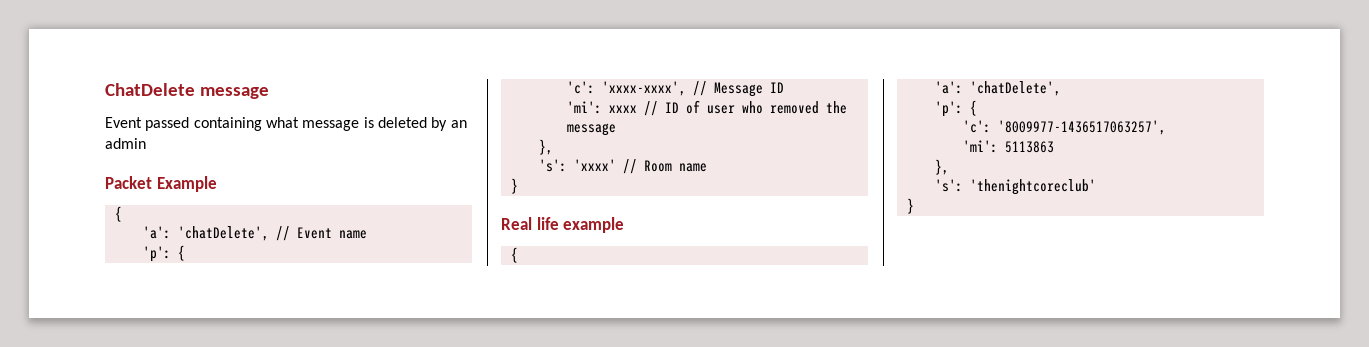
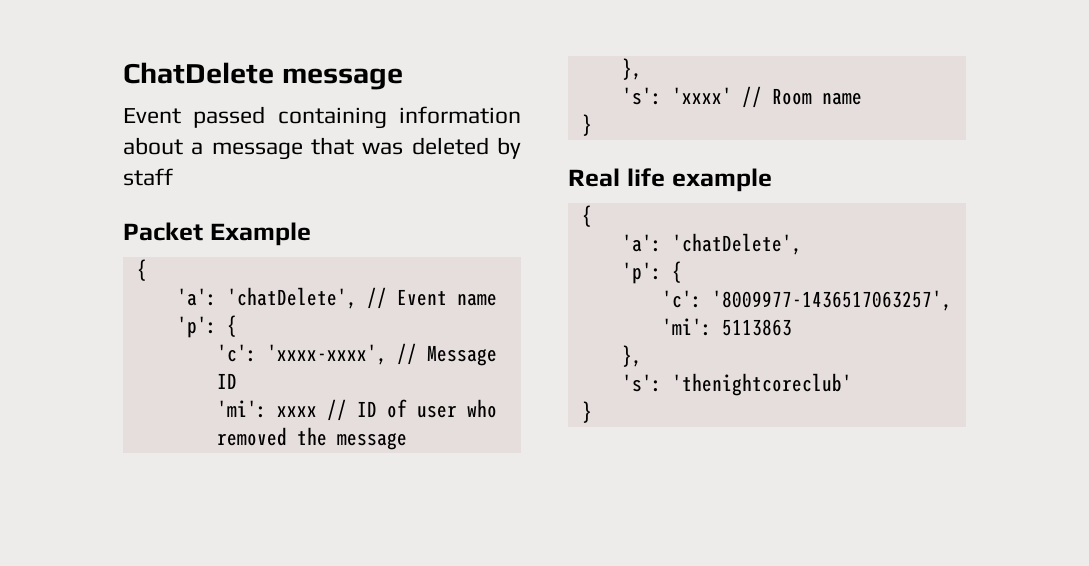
- Event passed containing what message is deleted by an admin
+ Event passed containing information about a message that was deleted by staff

